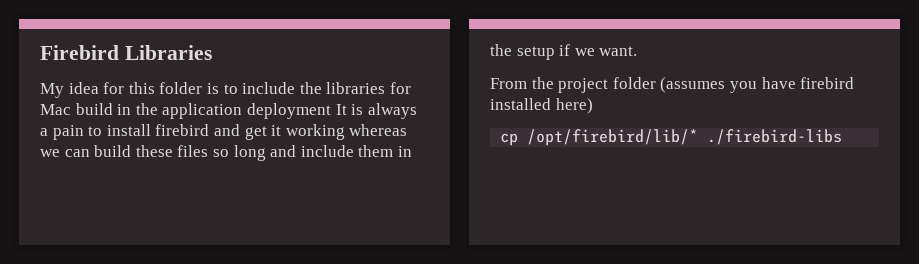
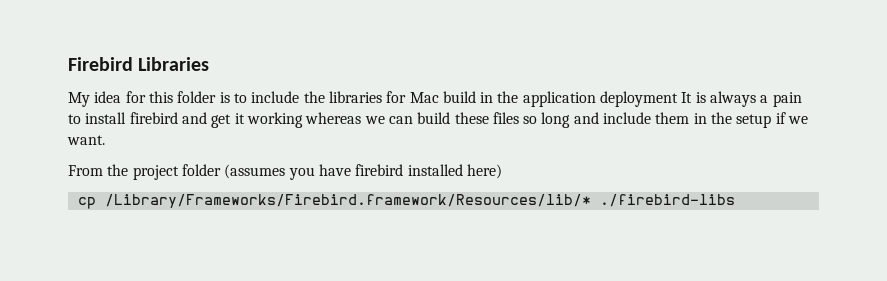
- cp /opt/firebird/lib/* ./firebird-libs
+ cp /Library/Frameworks/Firebird.framework/Resources/lib/* ./firebird-libs

